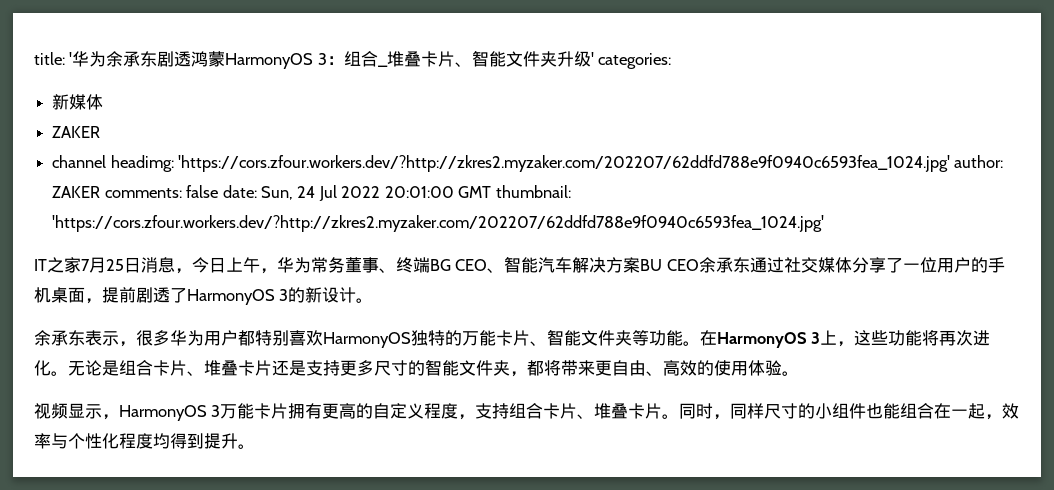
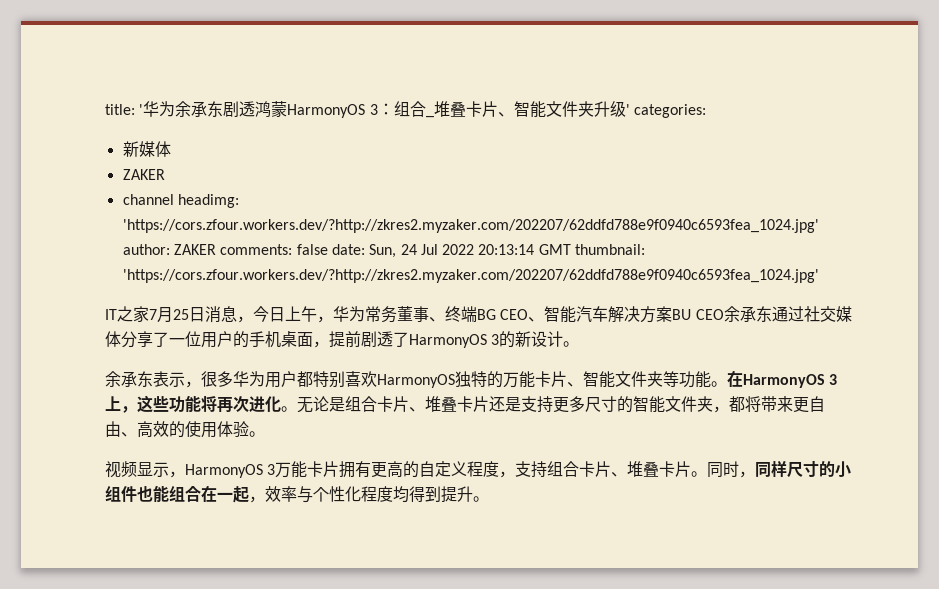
- channel headimg: 'https://cors.zfour.workers.dev/?http://zkres2.myzaker.com/202207/62ddfd788e9f0940c6593fea_1024.jpg' author: ZAKER comments: false date: Sun, 24 Jul 2022 20:01:00 GMT thumbnail: 'https://cors.zfour.workers.dev/?http://zkres2.myzaker.com/202207/62ddfd788e9f0940c6593fea_1024.jpg'
+ channel headimg: 'https://cors.zfour.workers.dev/?http://zkres2.myzaker.com/202207/62ddfd788e9f0940c6593fea_1024.jpg' author: ZAKER comments: false date: Sun, 24 Jul 2022 20:13:14 GMT thumbnail: 'https://cors.zfour.workers.dev/?http://zkres2.myzaker.com/202207/62ddfd788e9f0940c6593fea_1024.jpg'

